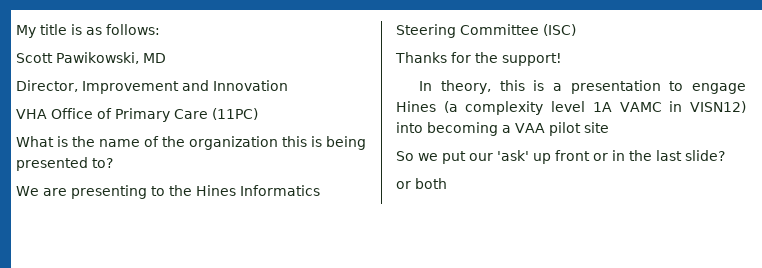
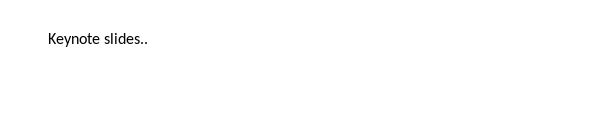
- My title is as follows:
- Scott Pawikowski, MD
- Director, Improvement and Innovation
- VHA Office of Primary Care (11PC)
- What is the name of the organization this is being presented to?
- We are presenting to the Hines Informatics Steering Committee (ISC)
- Thanks for the support!
- In theory, this is a presentation to engage Hines (a complexity level 1A VAMC in VISN12) into becoming a VAA pilot site
- So we put our 'ask' up front or in the last slide?
- or both
+ Keynote slides..

